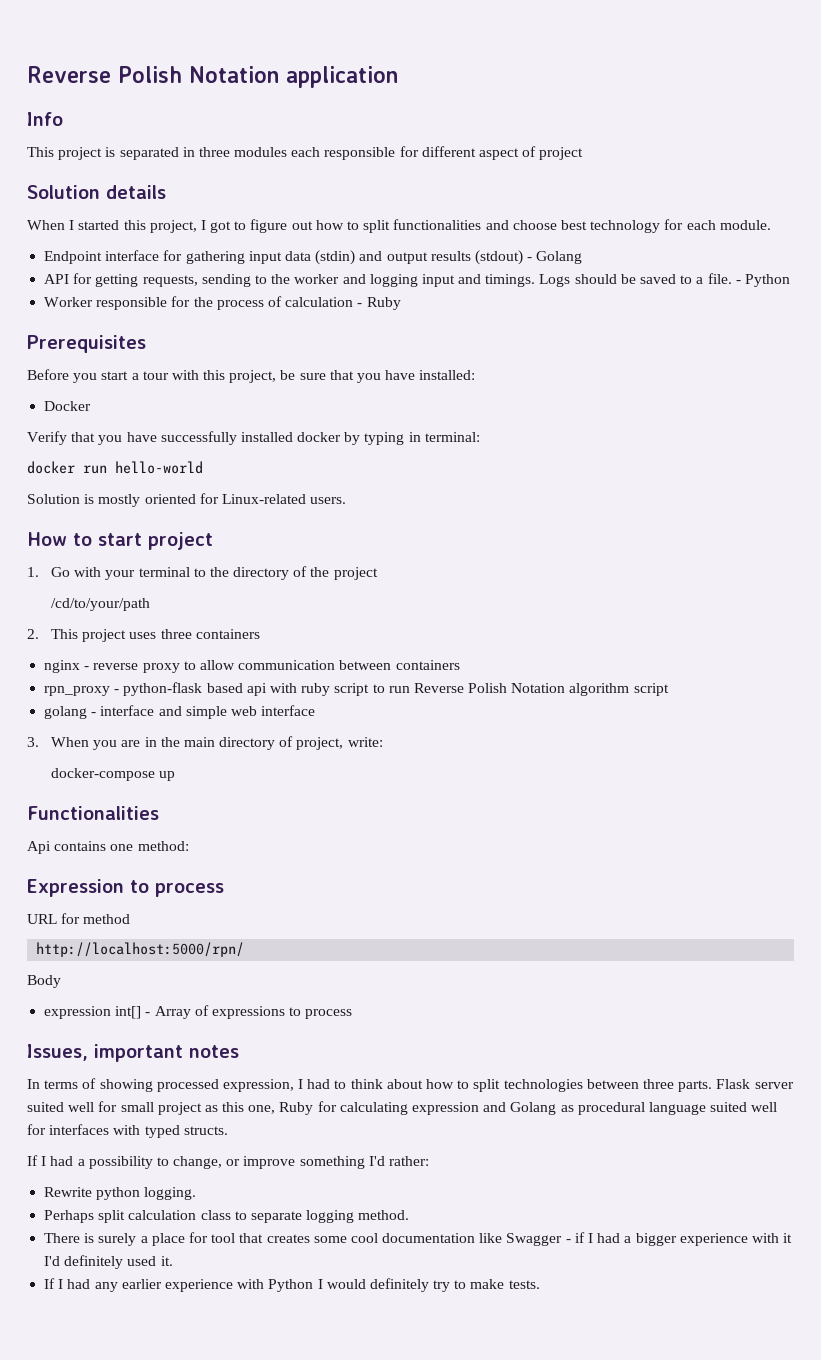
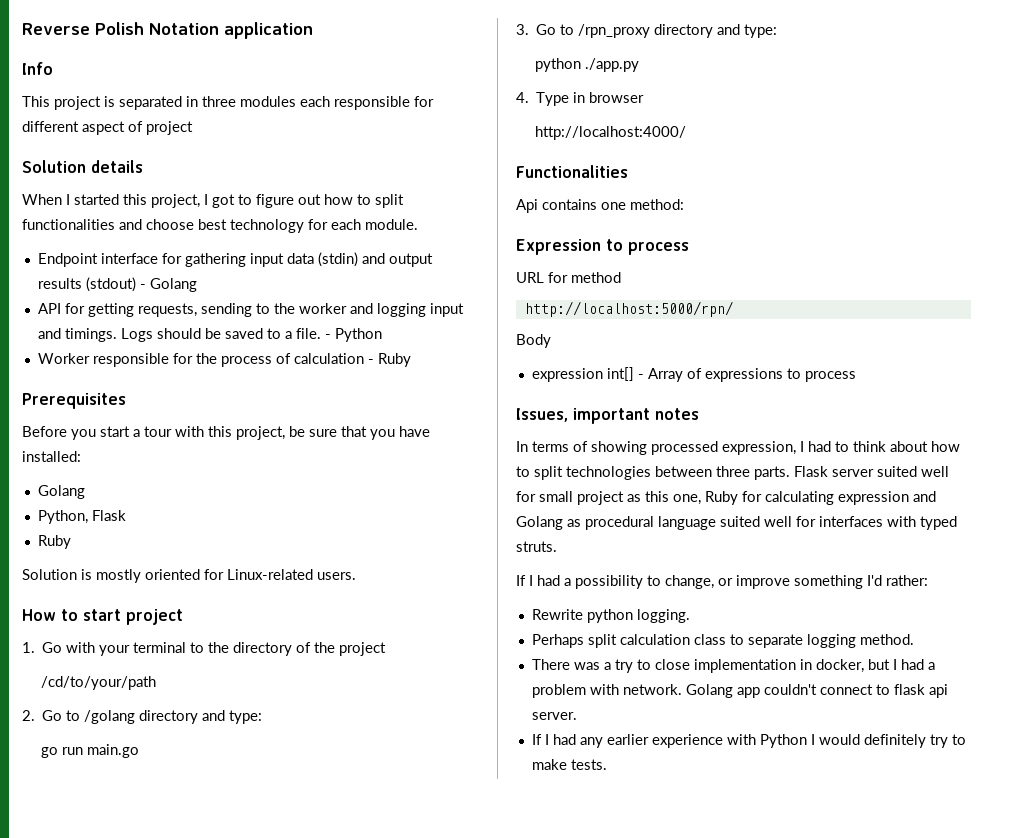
  Before you start a tour with this project, be sure that you have installed:
- Docker
- Verify that you have successfully installed docker by typing in terminal:
- docker run hello-world
+ Golang
+ Python, Flask
+ Ruby
- 2. This project uses three containers
- nginx - reverse proxy to allow communication between containers
- rpn_proxy - python-flask based api with ruby script to run Reverse Polish Notation algorithm script
- golang - interface and simple web interface
- 3. When you are in the main directory of project, write:
- docker-compose up
+ 2. Go to /golang directory and type:
+ go run main.go
+ 3. Go to /rpn_proxy directory and type:
+ python ./app.py
+ 4. Type in browser
+ http://localhost:4000/
- Flask server suited well for small project as this one, Ruby for calculating expression and Golang as procedural language suited well for interfaces with typed structs.
+ Flask server suited well for small project as this one, Ruby for calculating expression and Golang as procedural language suited well for interfaces with typed struts.
- There is surely a place for tool that creates some cool documentation like Swagger - if I had a bigger experience with it I'd definitely used it.
+ There was a try to close implementation in docker, but I had a problem with network. Golang app couldn't connect to flask api server.

